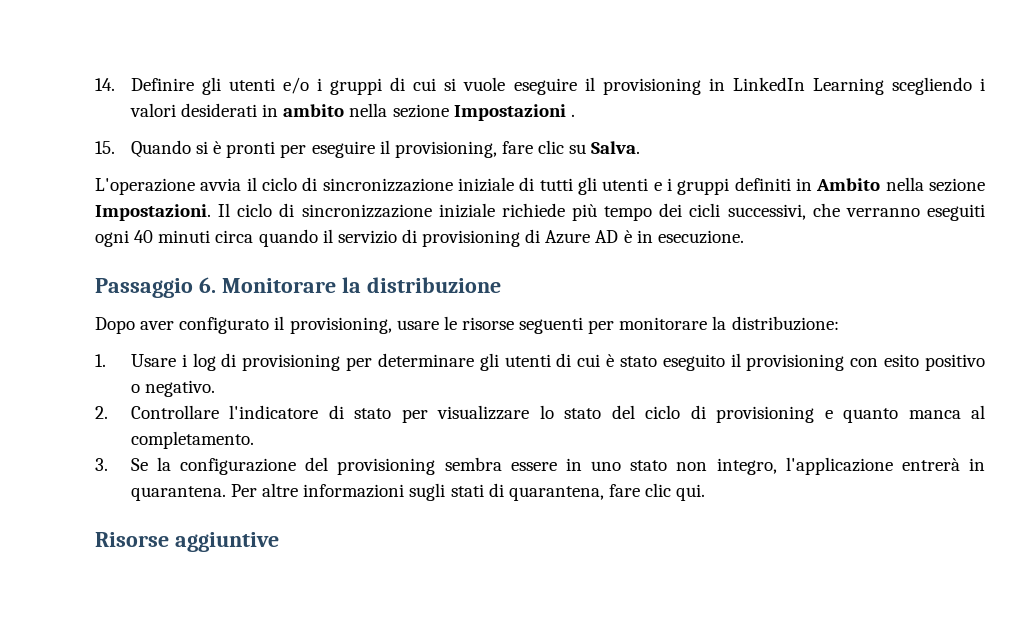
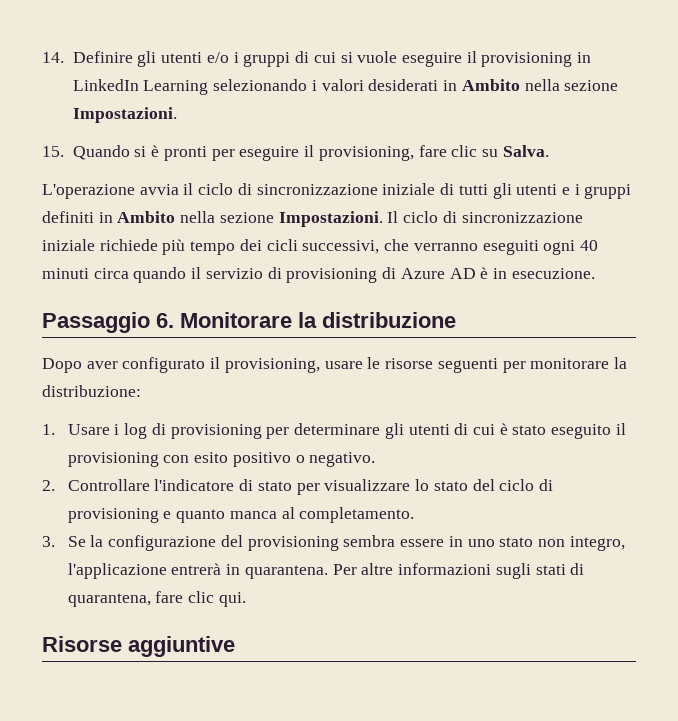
- 14. Definire gli utenti e/o i gruppi di cui si vuole eseguire il provisioning in LinkedIn Learning scegliendo i valori desiderati in ambito nella sezione Impostazioni .
+ 14. Definire gli utenti e/o i gruppi di cui si vuole eseguire il provisioning in LinkedIn Learning selezionando i valori desiderati in Ambito nella sezione Impostazioni.

